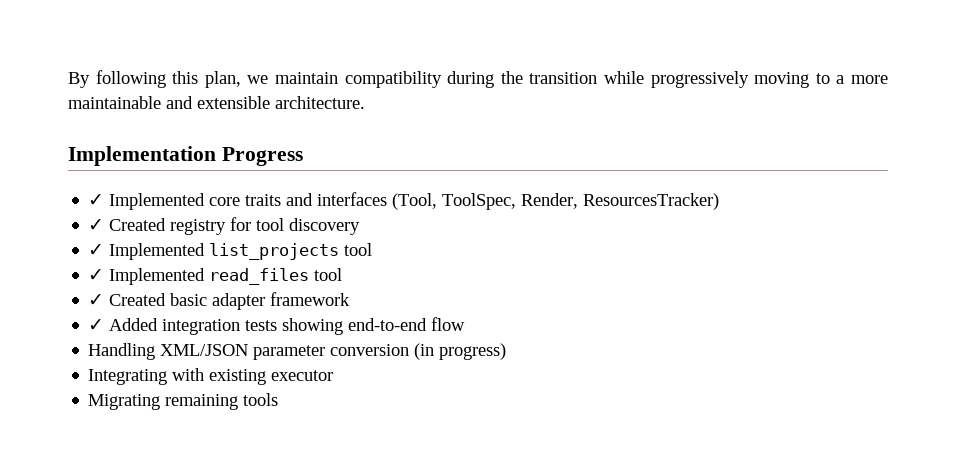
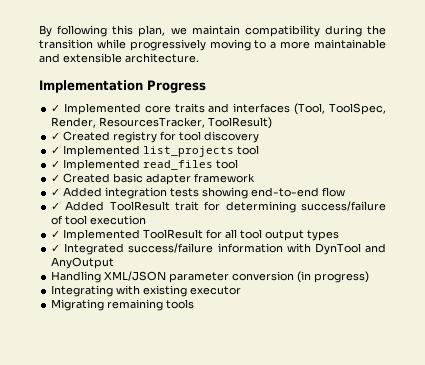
- ✓ Implemented core traits and interfaces (Tool, ToolSpec, Render, ResourcesTracker)
+ ✓ Implemented core traits and interfaces (Tool, ToolSpec, Render, ResourcesTracker, ToolResult)
+ ✓ Added ToolResult trait for determining success/failure of tool execution
+ ✓ Implemented ToolResult for all tool output types
+ ✓ Integrated success/failure information with DynTool and AnyOutput

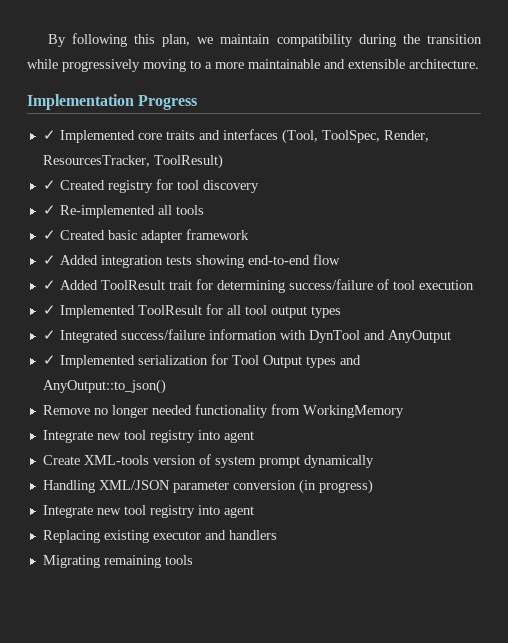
- ✓ Implemented list_projects tool
- ✓ Implemented read_files tool
+ ✓ Re-implemented all tools
+ ✓ Implemented serialization for Tool Output types and AnyOutput::to_json()
+ Remove no longer needed functionality from WorkingMemory
+ Integrate new tool registry into agent
+ Create XML-tools version of system prompt dynamically
  Handling XML/JSON parameter conversion (in progress)
- Integrating with existing executor
+ Integrate new tool registry into agent
+ Replacing existing executor and handlers

